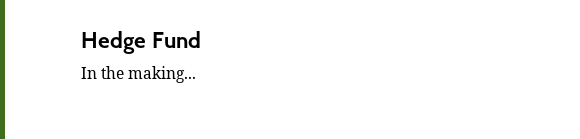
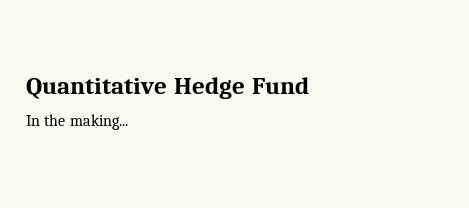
- Hedge Fund
+ Quantitative Hedge Fund

